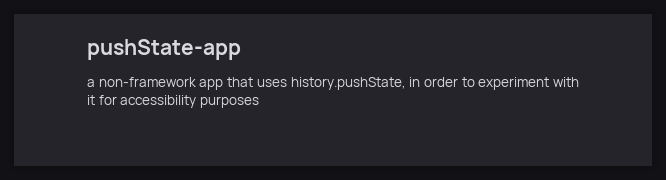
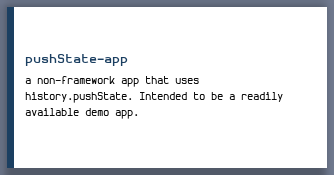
- a non-framework app that uses history.pushState, in order to experiment with it for accessibility purposes
+ a non-framework app that uses history.pushState. Intended to be a readily available demo app.

